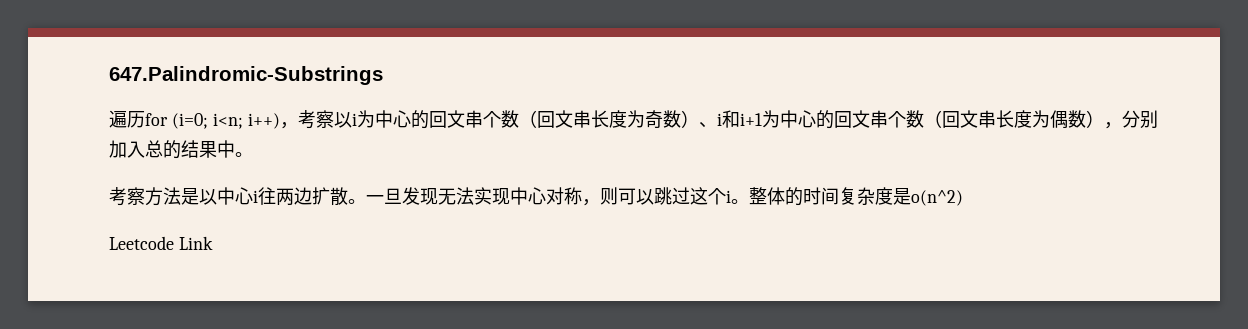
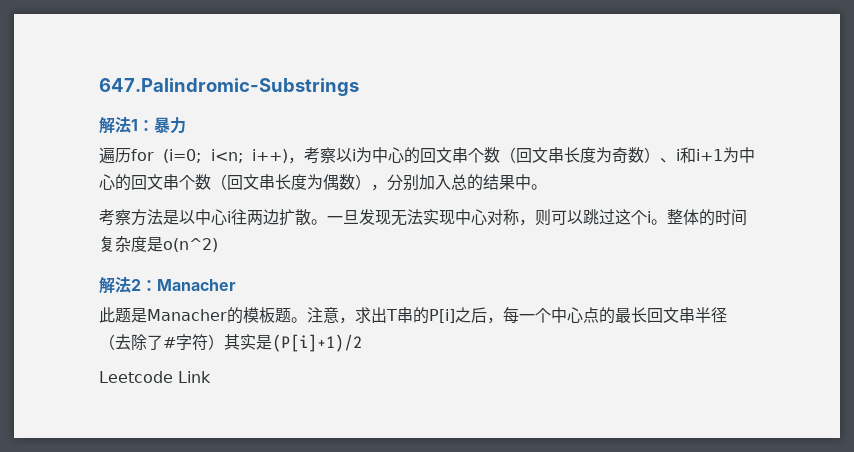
+ 解法1：暴力
+ 解法2：Manacher
+ 此题是Manacher的模板题。注意，求出T串的P[i]之后，每一个中心点的最长回文串半径（去除了#字符）其实是(P[i]+1)/2

